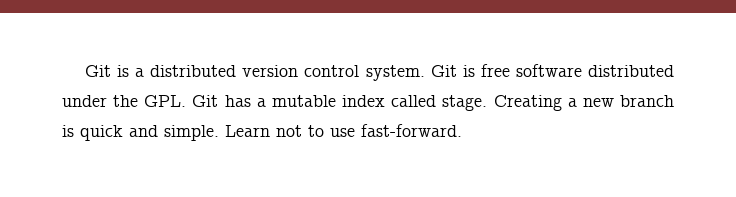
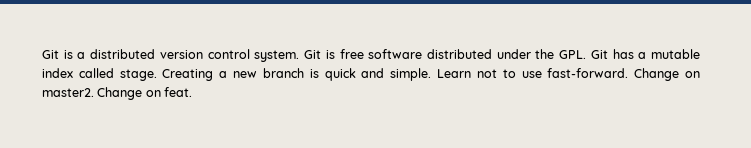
+ Change on master2. Change on feat.

